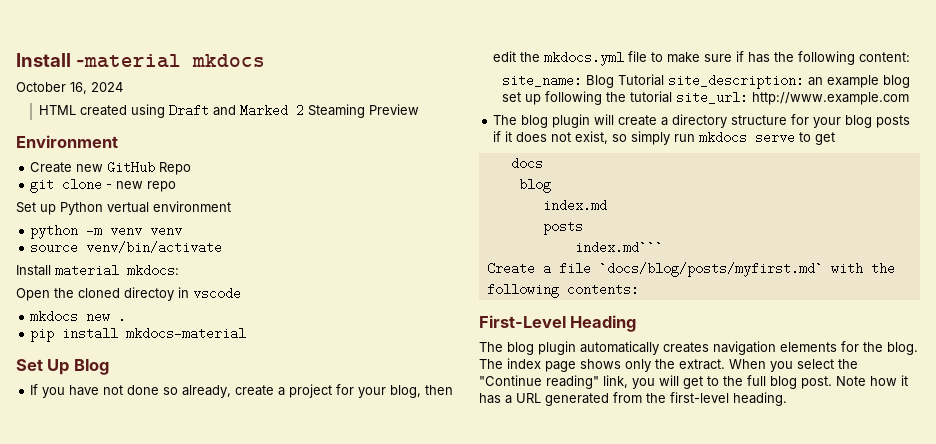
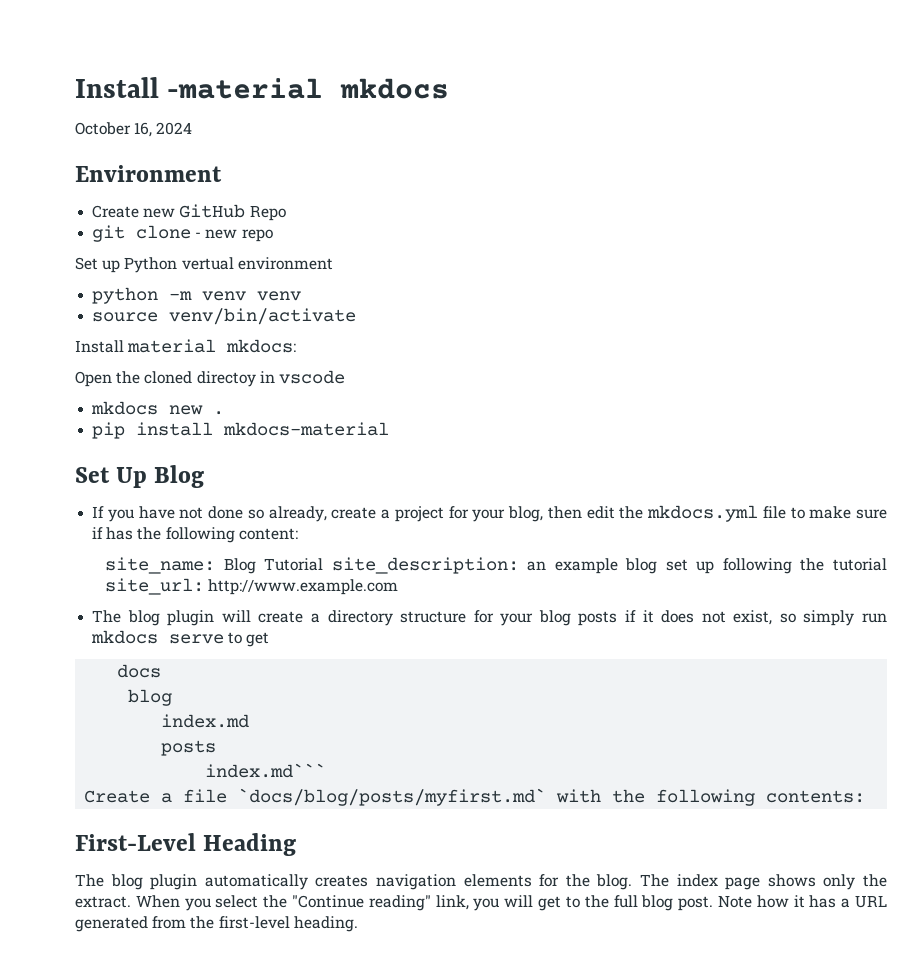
- HTML created using Draft and Marked 2 Steaming Preview

